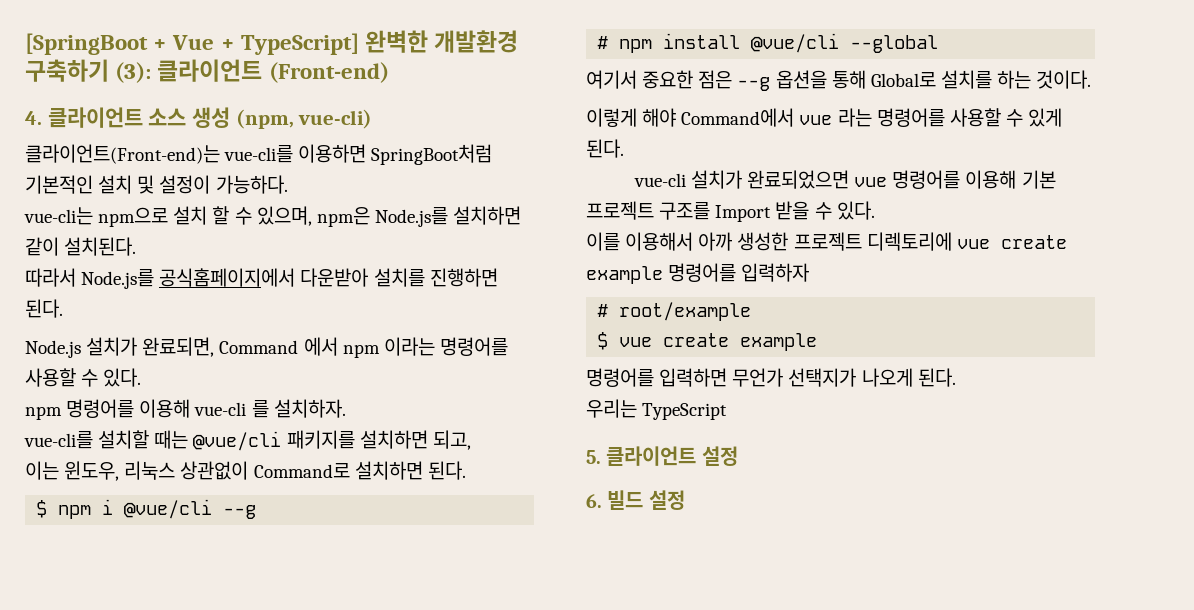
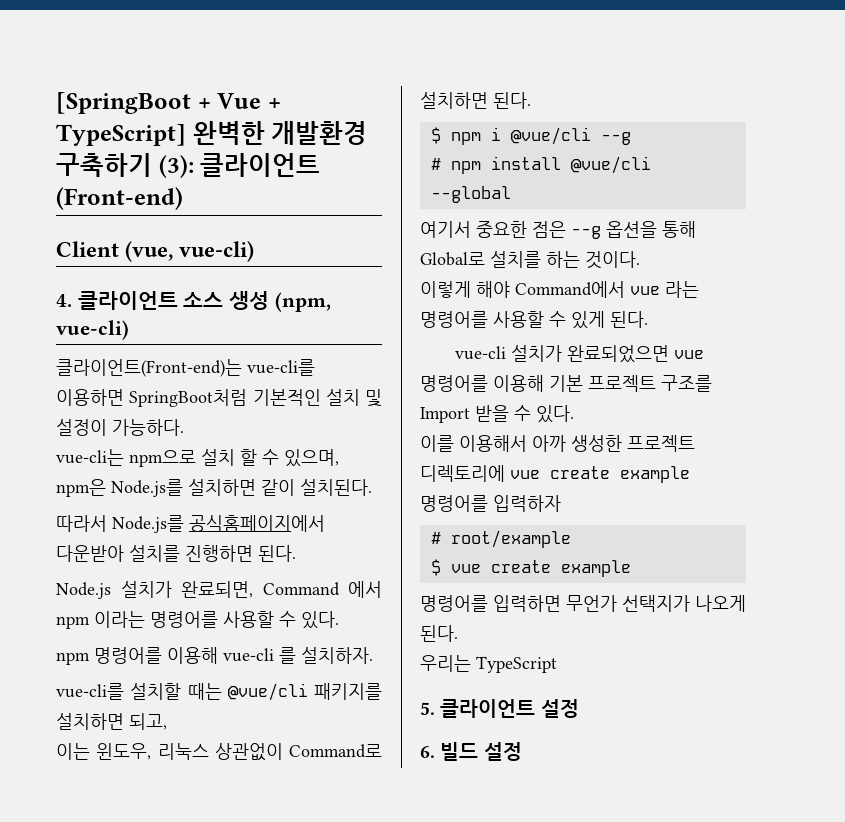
+ Client (vue, vue-cli)

